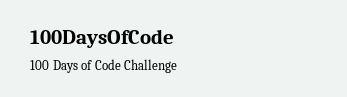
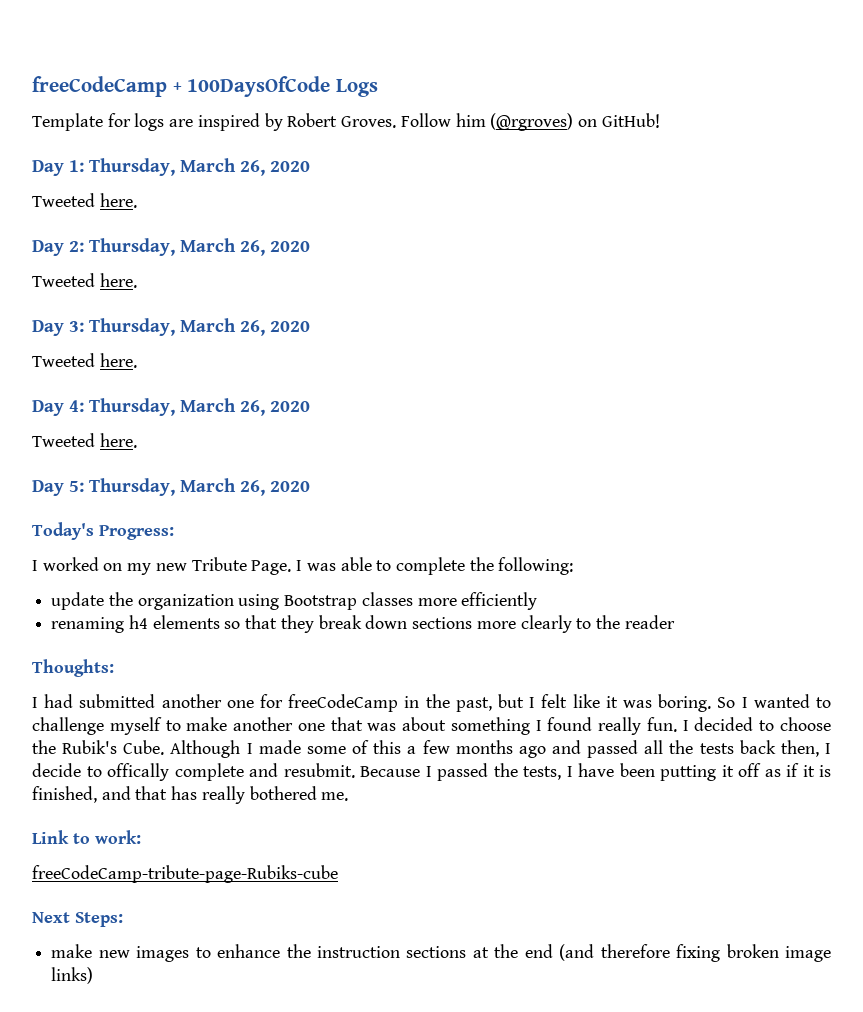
- 100DaysOfCode
- 100 Days of Code Challenge
+ freeCodeCamp + 100DaysOfCode Logs
+ Template for logs are inspired by Robert Groves. Follow him (@rgroves) on GitHub!
+ Day 1: Thursday, March 26, 2020
+ Tweeted here.
+ Day 2: Thursday, March 26, 2020
+ Tweeted here.
+ Day 3: Thursday, March 26, 2020
+ Tweeted here.
+ Day 4: Thursday, March 26, 2020
+ Tweeted here.
+ Day 5: Thursday, March 26, 2020
+ Today's Progress:
+ I worked on my new Tribute Page. I was able to complete the following:
+ update the organization using Bootstrap classes more efficiently
+ renaming h4 elements so that they break down sections more clearly to the reader
+ Thoughts:
+ I had submitted another one for freeCodeCamp in the past, but I felt like it was boring. So I wanted to challenge myself to make another one that was about something I found really fun. I decided to choose the Rubik's Cube. Although I made some of this a few months ago and passed all the tests back then, I decide to offically complete and resubmit. Because I passed the tests, I have been putting it off as if it is finished, and that has really bothered me.
+ Link to work:
+ freeCodeCamp-tribute-page-Rubiks-cube
+ Next Steps:
+ make new images to enhance the instruction sections at the end (and therefore fixing broken image links)

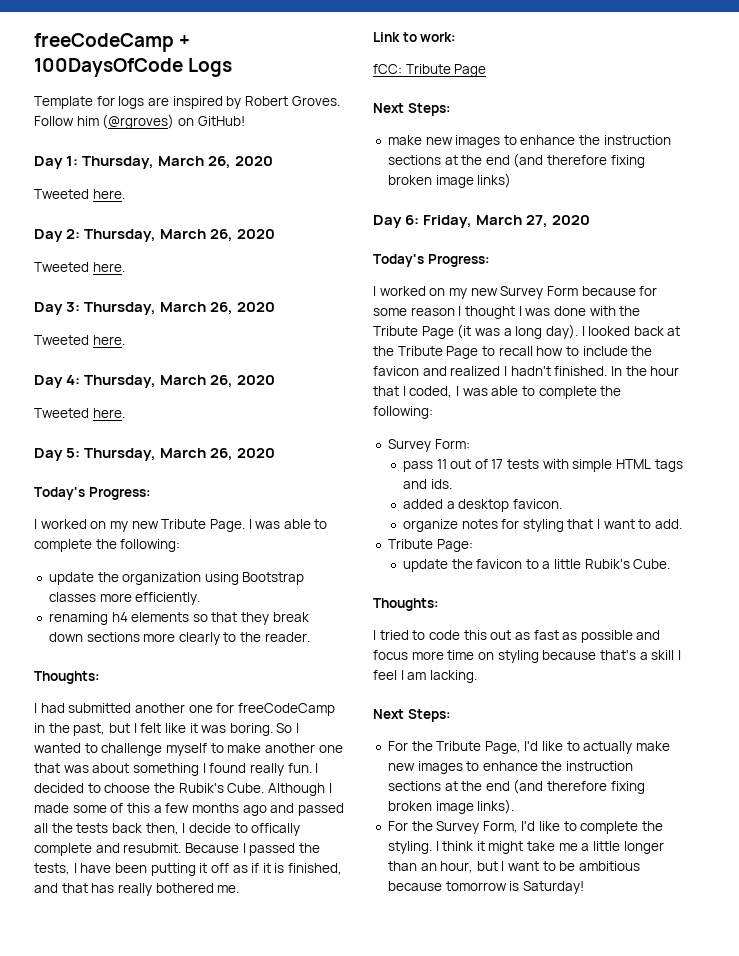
- update the organization using Bootstrap classes more efficiently
+ update the organization using Bootstrap classes more efficiently.
- renaming h4 elements so that they break down sections more clearly to the reader
+ renaming h4 elements so that they break down sections more clearly to the reader.
- freeCodeCamp-tribute-page-Rubiks-cube
+ fCC: Tribute Page
+ Day 6: Friday, March 27, 2020
+ Today's Progress:
+ I worked on my new Survey Form because for some reason I thought I was done with the Tribute Page (it was a long day). I looked back at the Tribute Page to recall how to include the favicon and realized I hadn't finished. In the hour that I coded, I was able to complete the following:
+ Survey Form:
+ pass 11 out of 17 tests with simple HTML tags and ids.
+ added a desktop favicon.
+ organize notes for styling that I want to add.
+ Tribute Page:
+ update the favicon to a little Rubik's Cube.
+ Thoughts:
+ I tried to code this out as fast as possible and focus more time on styling because that's a skill I feel I am lacking.
+ Next Steps:
+ For the Tribute Page, I'd like to actually make new images to enhance the instruction sections at the end (and therefore fixing broken image links).
+ For the Survey Form, I'd like to complete the styling. I think it might take me a little longer than an hour, but I want to be ambitious because tomorrow is Saturday!

